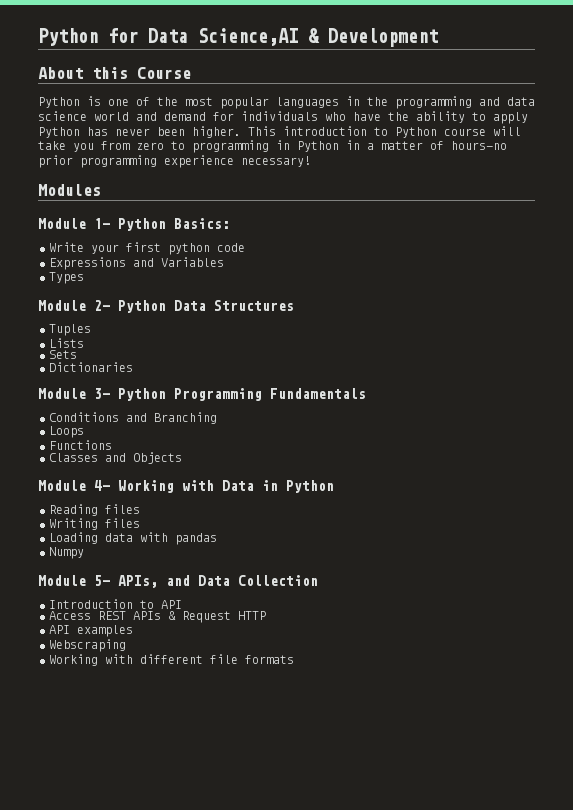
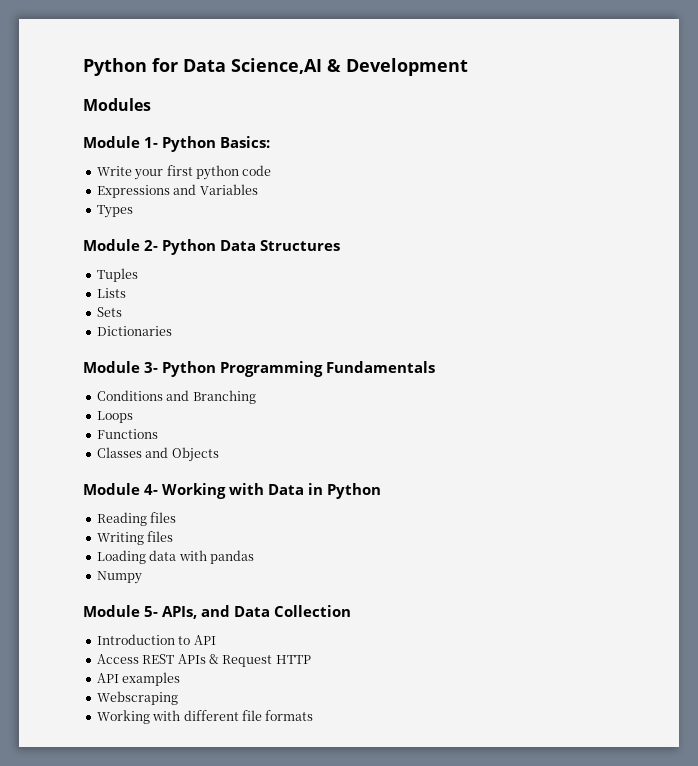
- About this Course
- Python is one of the most popular languages in the programming and data science world and demand for individuals who have the ability to apply Python has never been higher. This introduction to Python course will take you from zero to programming in Python in a matter of hours—no prior programming experience necessary!

